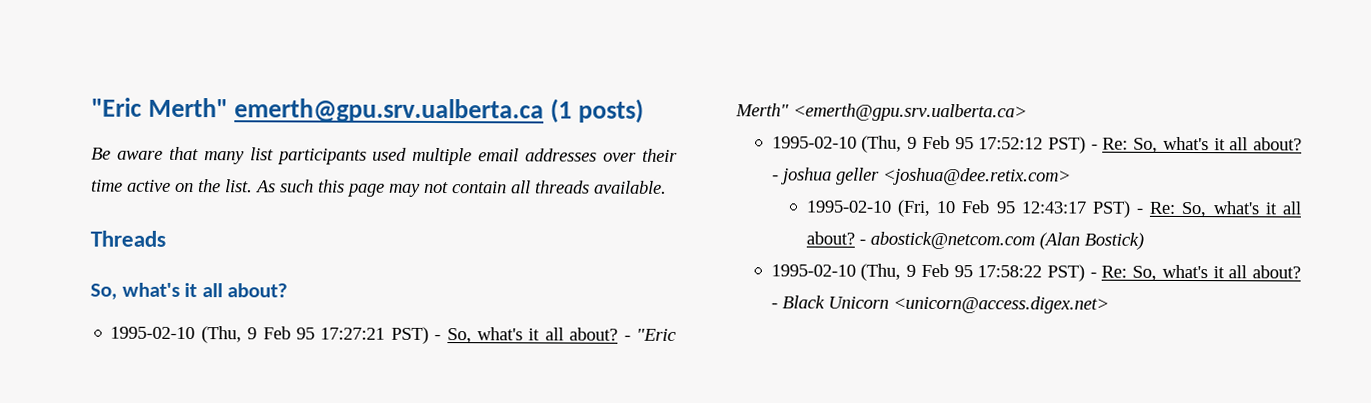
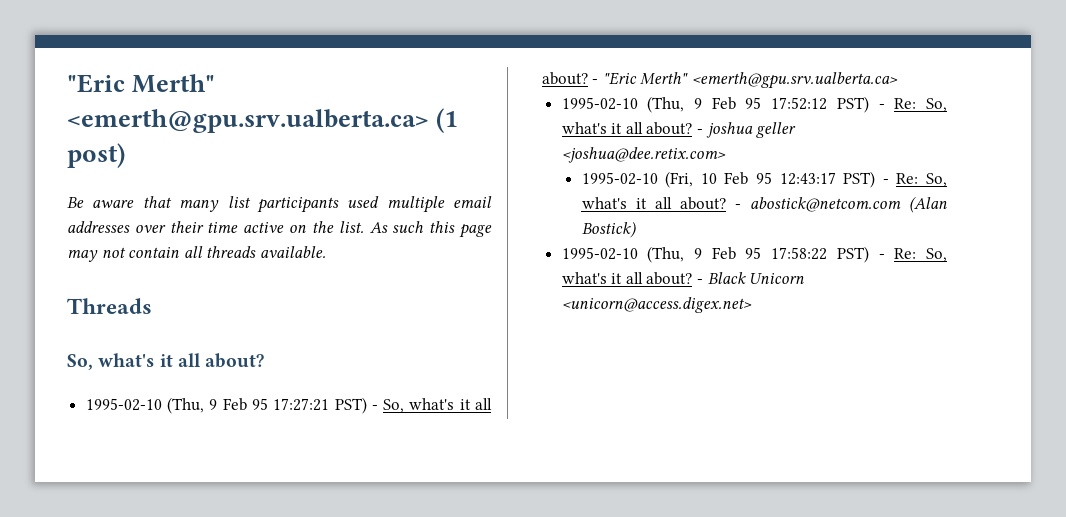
- "Eric Merth" emerth@gpu.srv.ualberta.ca (1 posts)
+ "Eric Merth" <emerth@gpu.srv.ualberta.ca> (1 post)

